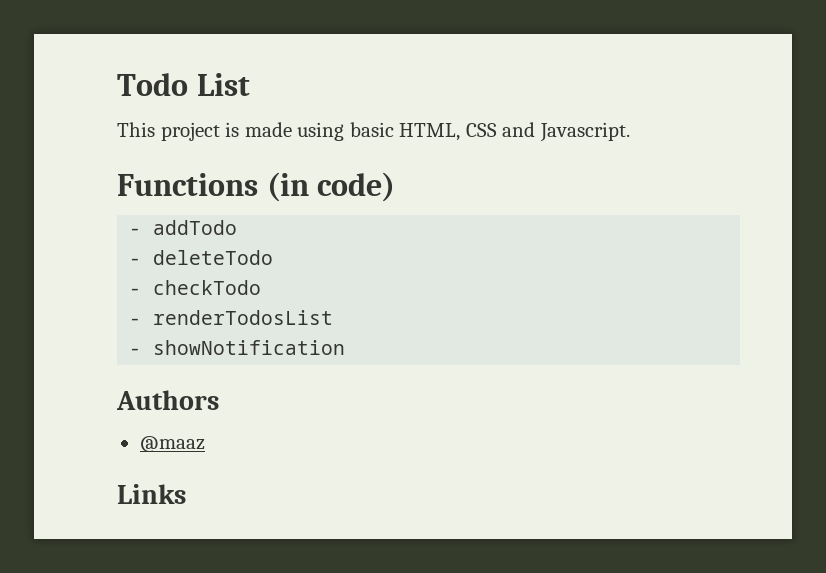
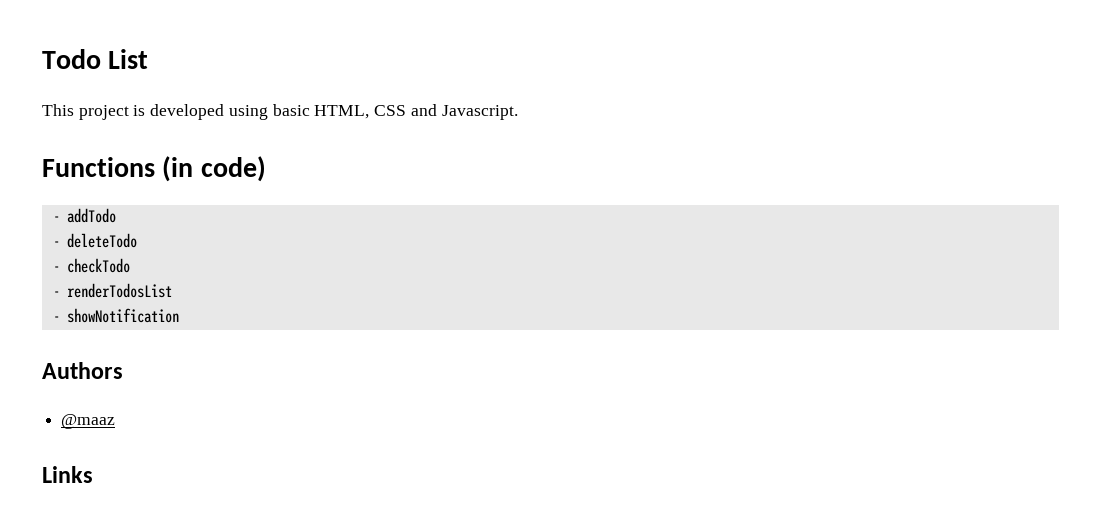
- This project is made using basic HTML, CSS and Javascript.
+ This project is developed using basic HTML, CSS and Javascript.

